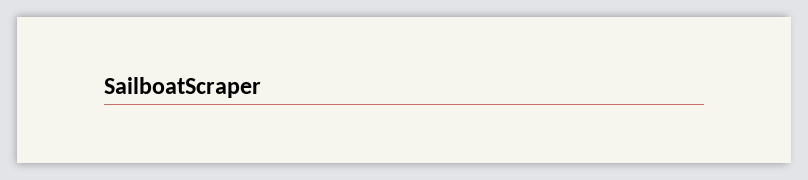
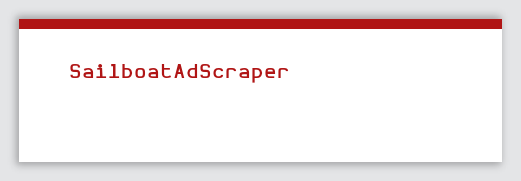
- SailboatScraper
+ SailboatAdScraper

